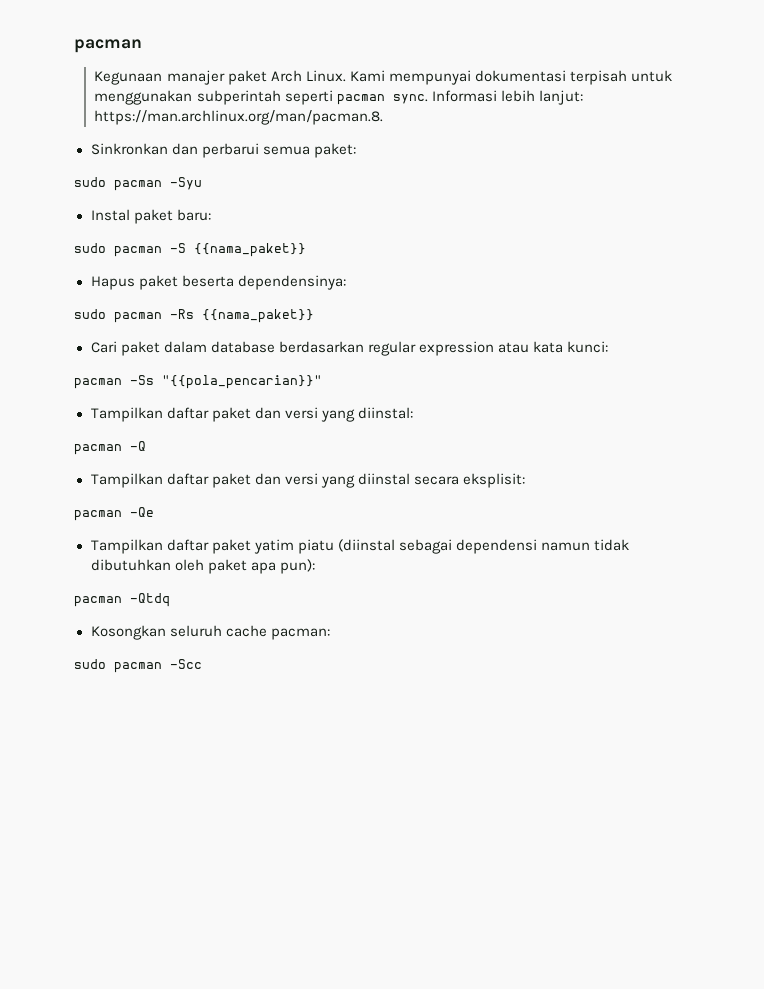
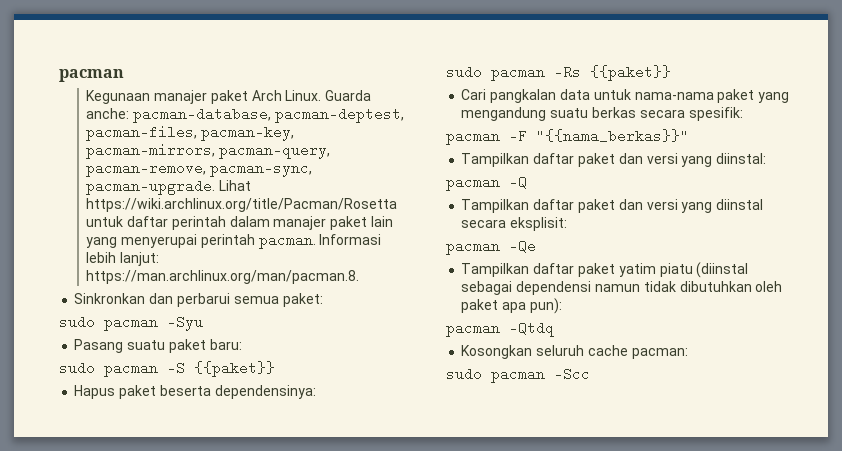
- Kami mempunyai dokumentasi terpisah untuk menggunakan subperintah seperti pacman sync.
+ Guarda anche: pacman-database, pacman-deptest, pacman-files, pacman-key, pacman-mirrors, pacman-query, pacman-remove, pacman-sync, pacman-upgrade. Lihat https://wiki.archlinux.org/title/Pacman/Rosetta untuk daftar perintah dalam manajer paket lain yang menyerupai perintah pacman.
- Instal paket baru:
+ Pasang suatu paket baru:
- sudo pacman -S {{nama_paket}}
+ sudo pacman -S {{paket}}
- sudo pacman -Rs {{nama_paket}}
+ sudo pacman -Rs {{paket}}
- Cari paket dalam database berdasarkan regular expression atau kata kunci:
- pacman -Ss "{{pola_pencarian}}"
+ Cari pangkalan data untuk nama-nama paket yang mengandung suatu berkas secara spesifik:
+ pacman -F "{{nama_berkas}}"

